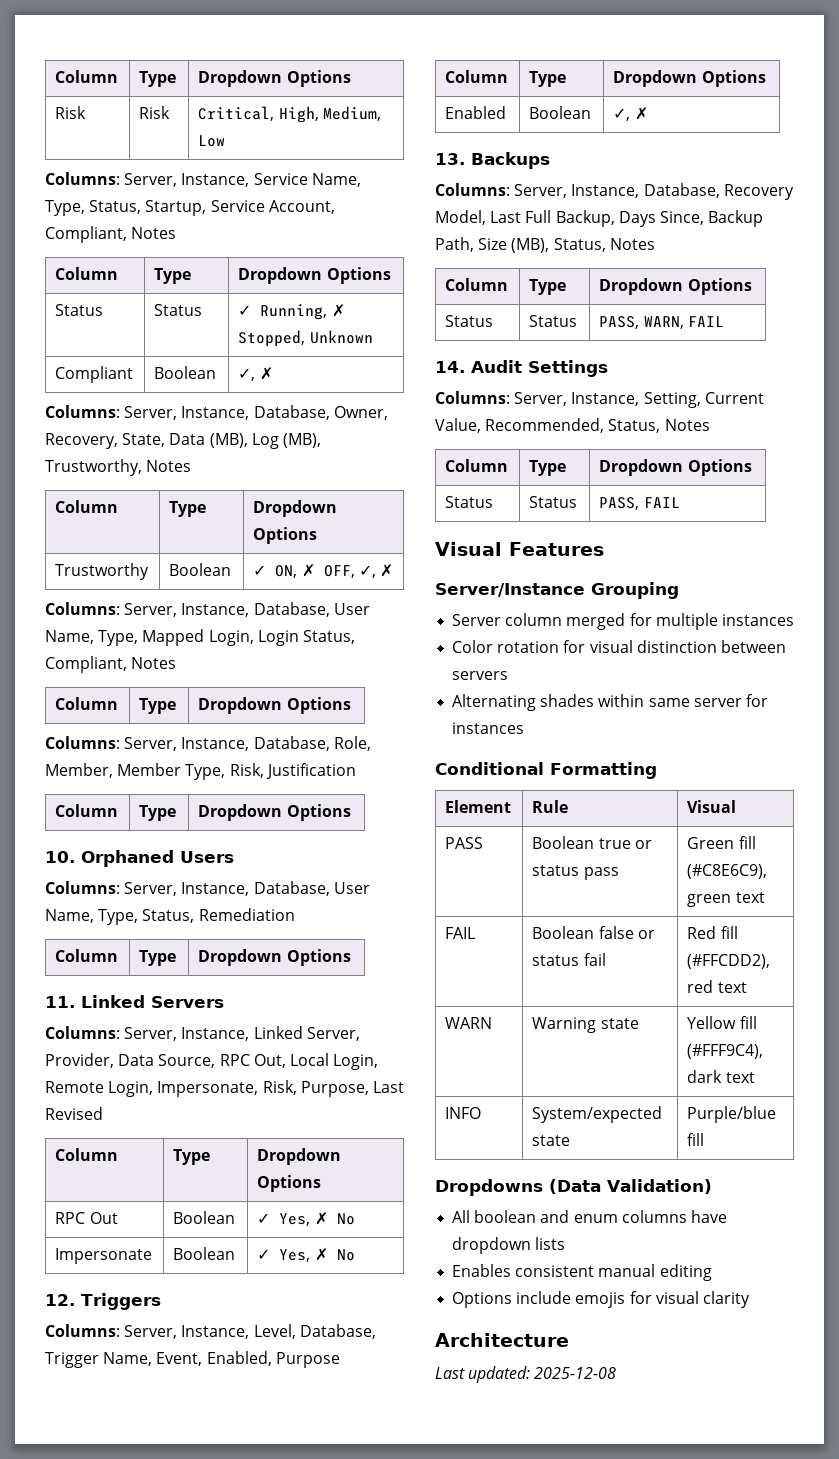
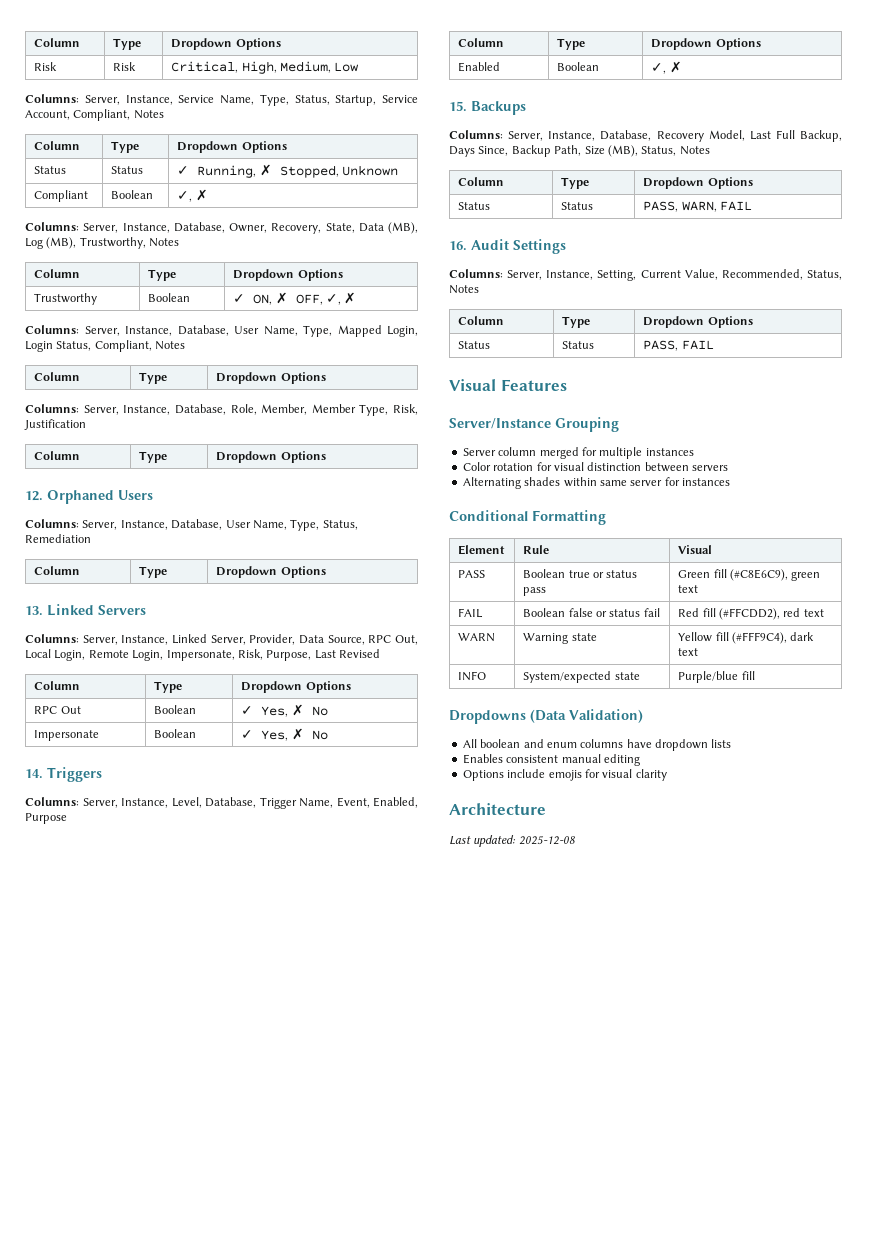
- 10. Orphaned Users
+ 12. Orphaned Users
- 11. Linked Servers
+ 13. Linked Servers
- 12. Triggers
+ 14. Triggers
- 13. Backups
+ 15. Backups
- 14. Audit Settings
+ 16. Audit Settings

